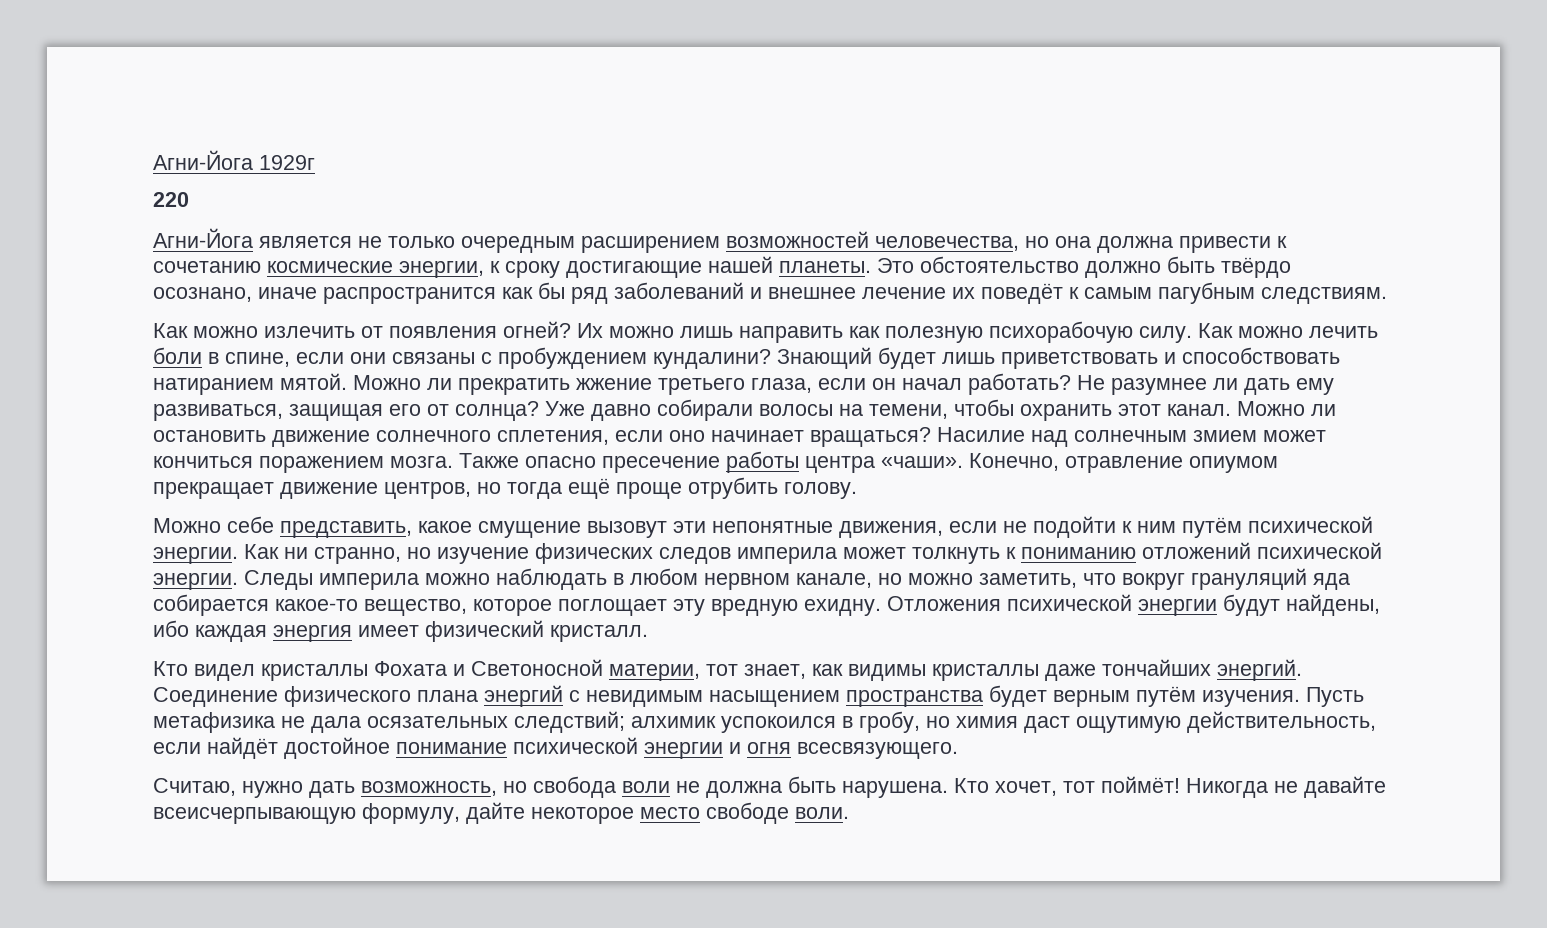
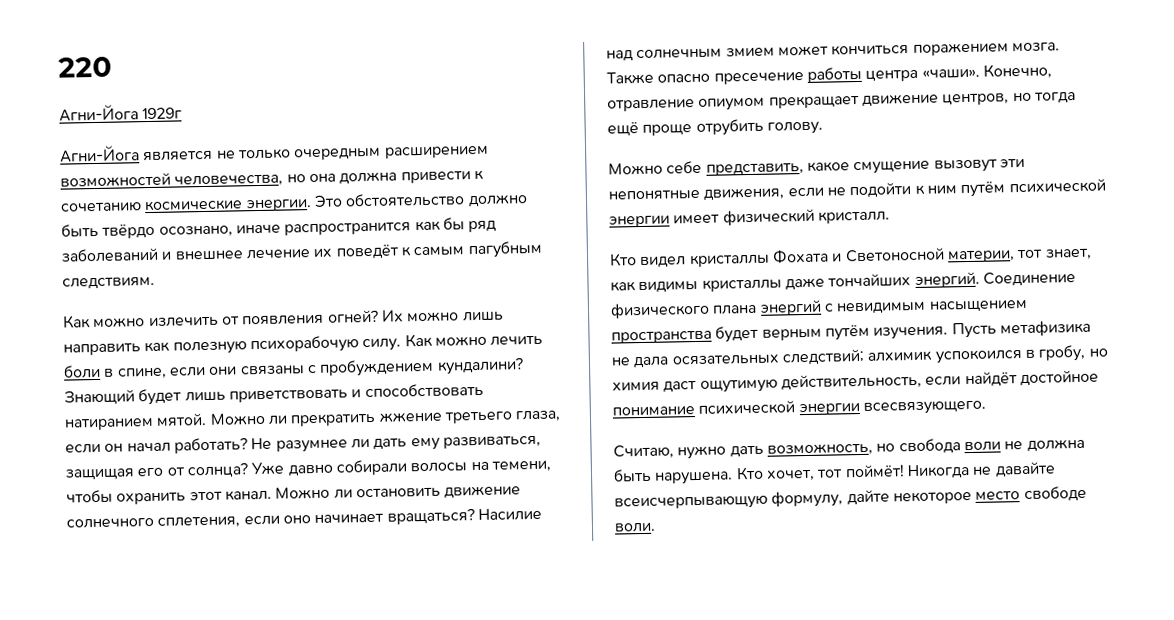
+ 220
- 220
- Агни-Йога является не только очередным расширением возможностей человечества, но она должна привести к сочетанию космические энергии, к сроку достигающие нашей планеты.
+ Агни-Йога является не только очередным расширением возможностей человечества, но она должна привести к сочетанию космические энергии.
- Можно себе представить, какое смущение вызовут эти непонятные движения, если не подойти к ним путём психической энергии. Как ни странно, но изучение физических следов империла может толкнуть к пониманию отложений психической энергии. Следы империла можно наблюдать в любом нервном канале, но можно заметить, что вокруг грануляций яда собирается какое-то вещество, которое поглощает эту вредную ехидну. Отложения психической энергии будут найдены, ибо каждая энергия имеет физический кристалл.
+ Можно себе представить, какое смущение вызовут эти непонятные движения, если не подойти к ним путём психической энергии имеет физический кристалл.
- Пусть метафизика не дала осязательных следствий; алхимик успокоился в гробу, но химия даст ощутимую действительность, если найдёт достойное понимание психической энергии и огня всесвязующего.
+ Пусть метафизика не дала осязательных следствий; алхимик успокоился в гробу, но химия даст ощутимую действительность, если найдёт достойное понимание психической энергии всесвязующего.

